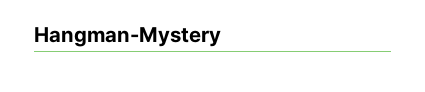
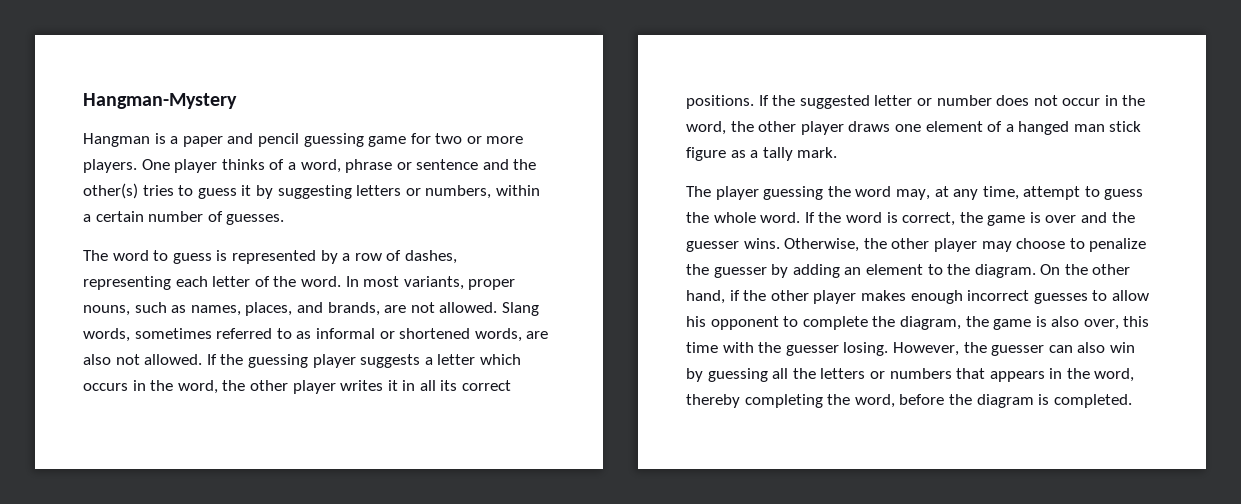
+ Hangman is a paper and pencil guessing game for two or more players. One player thinks of a word, phrase or sentence and the other(s) tries to guess it by suggesting letters or numbers, within a certain number of guesses.
+ The word to guess is represented by a row of dashes, representing each letter of the word. In most variants, proper nouns, such as names, places, and brands, are not allowed. Slang words, sometimes referred to as informal or shortened words, are also not allowed. If the guessing player suggests a letter which occurs in the word, the other player writes it in all its correct positions. If the suggested letter or number does not occur in the word, the other player draws one element of a hanged man stick figure as a tally mark.
+ The player guessing the word may, at any time, attempt to guess the whole word. If the word is correct, the game is over and the guesser wins. Otherwise, the other player may choose to penalize the guesser by adding an element to the diagram. On the other hand, if the other player makes enough incorrect guesses to allow his opponent to complete the diagram, the game is also over, this time with the guesser losing. However, the guesser can also win by guessing all the letters or numbers that appears in the word, thereby completing the word, before the diagram is completed.

